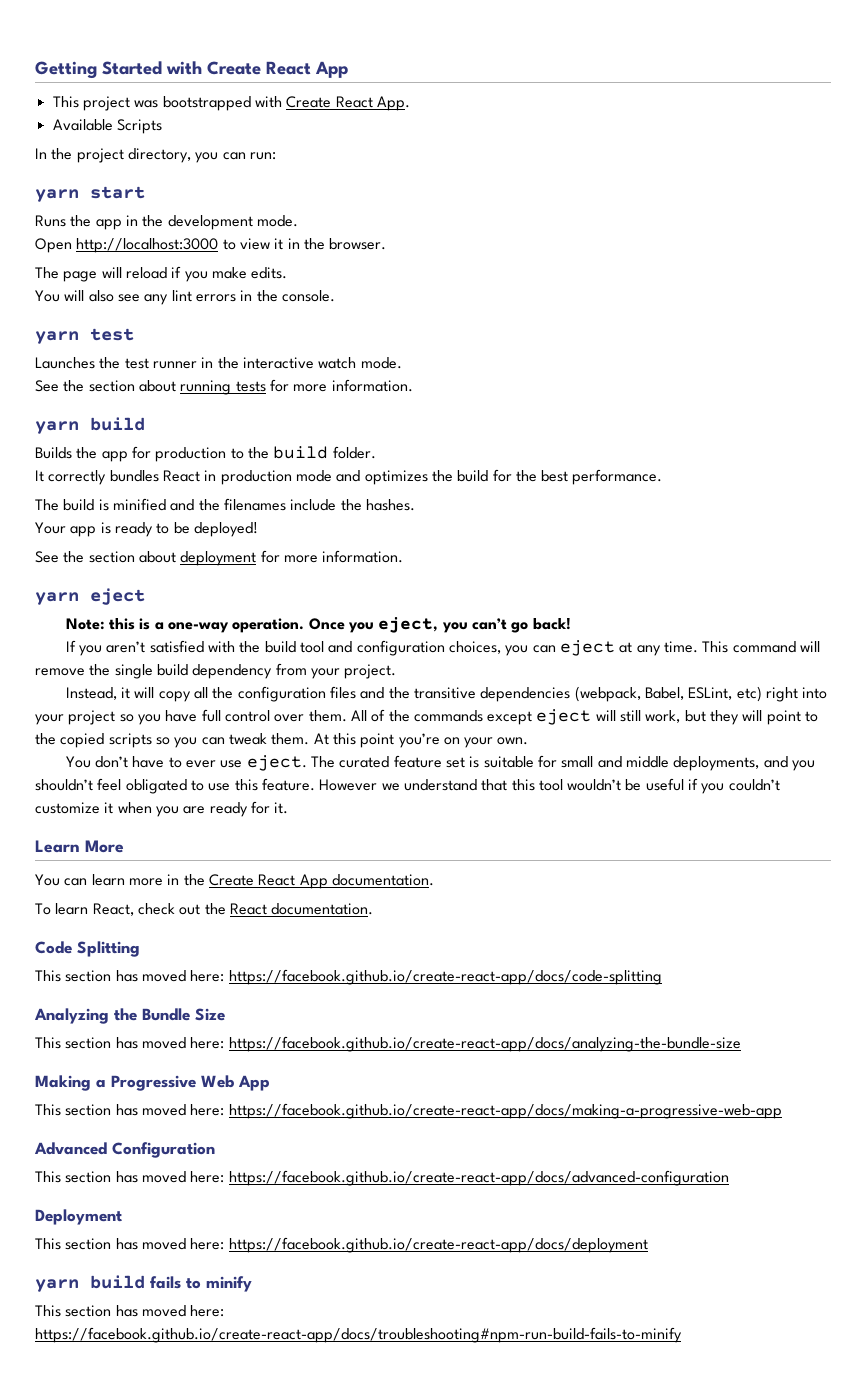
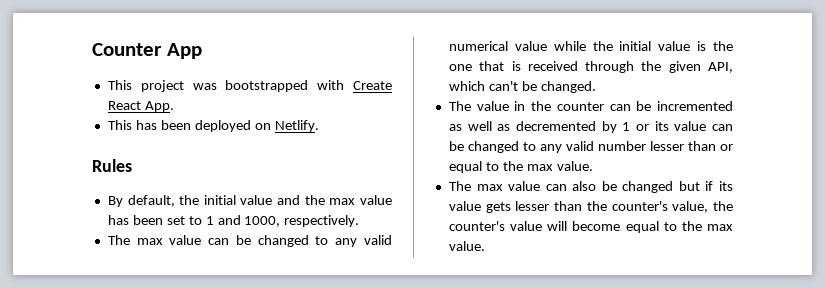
- Getting Started with Create React App
+ Counter App
- Available Scripts
- In the project directory, you can run:
- yarn start
- Runs the app in the development mode.
- Open http://localhost:3000 to view it in the browser.
- The page will reload if you make edits.
- You will also see any lint errors in the console.
- yarn test
- Launches the test runner in the interactive watch mode.
- See the section about running tests for more information.
- yarn build
- Builds the app for production to the build folder.
- It correctly bundles React in production mode and optimizes the build for the best performance.
- The build is minified and the filenames include the hashes.
- Your app is ready to be deployed!
- See the section about deployment for more information.
- yarn eject
- Note: this is a one-way operation. Once you eject, you can’t go back!
- If you aren’t satisfied with the build tool and configuration choices, you can eject at any time. This command will remove the single build dependency from your project.
- Instead, it will copy all the configuration files and the transitive dependencies (webpack, Babel, ESLint, etc) right into your project so you have full control over them. All of the commands except eject will still work, but they will point to the copied scripts so you can tweak them. At this point you’re on your own.
- You don’t have to ever use eject. The curated feature set is suitable for small and middle deployments, and you shouldn’t feel obligated to use this feature. However we understand that this tool wouldn’t be useful if you couldn’t customize it when you are ready for it.
- Learn More
- You can learn more in the Create React App documentation.
- To learn React, check out the React documentation.
- Code Splitting
- This section has moved here: https://facebook.github.io/create-react-app/docs/code-splitting
- Analyzing the Bundle Size
- This section has moved here: https://facebook.github.io/create-react-app/docs/analyzing-the-bundle-size
- Making a Progressive Web App
- This section has moved here: https://facebook.github.io/create-react-app/docs/making-a-progressive-web-app
- Advanced Configuration
- This section has moved here: https://facebook.github.io/create-react-app/docs/advanced-configuration
- Deployment
- This section has moved here: https://facebook.github.io/create-react-app/docs/deployment
- yarn build fails to minify
- This section has moved here: https://facebook.github.io/create-react-app/docs/troubleshooting#npm-run-build-fails-to-minify
+ This has been deployed on Netlify.
+ Rules
+ By default, the initial value and the max value has been set to 1 and 1000, respectively.
+ The max value can be changed to any valid numerical value while the initial value is the one that is received through the given API, which can't be changed.
+ The value in the counter can be incremented as well as decremented by 1 or its value can be changed to any valid number lesser than or equal to the max value.
+ The max value can also be changed but if its value gets lesser than the counter's value, the counter's value will become equal to the max value.

